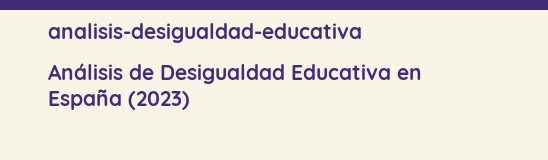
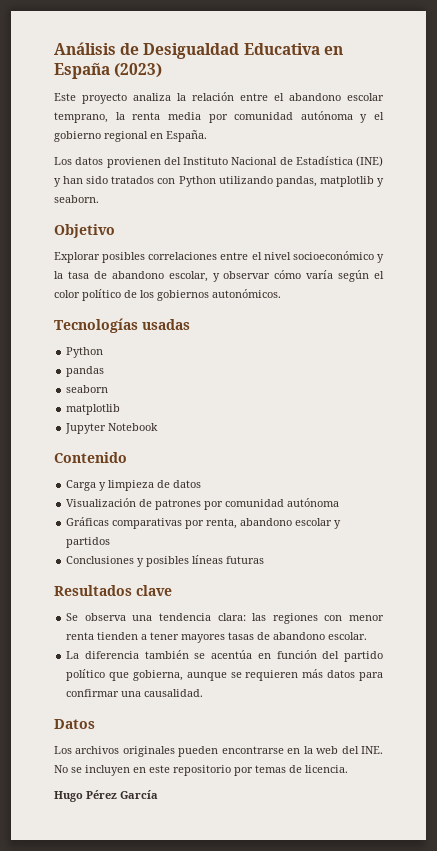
- analisis-desigualdad-educativa
+ Este proyecto analiza la relación entre el abandono escolar temprano, la renta media por comunidad autónoma y el gobierno regional en España.
+ Los datos provienen del Instituto Nacional de Estadística (INE) y han sido tratados con Python utilizando pandas, matplotlib y seaborn.
+ Objetivo
+ Explorar posibles correlaciones entre el nivel socioeconómico y la tasa de abandono escolar, y observar cómo varía según el color político de los gobiernos autonómicos.
+ Tecnologías usadas
+ Python
+ pandas
+ seaborn
+ matplotlib
+ Jupyter Notebook
+ Contenido
+ Carga y limpieza de datos
+ Visualización de patrones por comunidad autónoma
+ Gráficas comparativas por renta, abandono escolar y partidos
+ Conclusiones y posibles líneas futuras
+ Resultados clave
+ Se observa una tendencia clara: las regiones con menor renta tienden a tener mayores tasas de abandono escolar.
+ La diferencia también se acentúa en función del partido político que gobierna, aunque se requieren más datos para confirmar una causalidad.
+ Datos
+ Los archivos originales pueden encontrarse en la web del INE. No se incluyen en este repositorio por temas de licencia.
+ Hugo Pérez García

